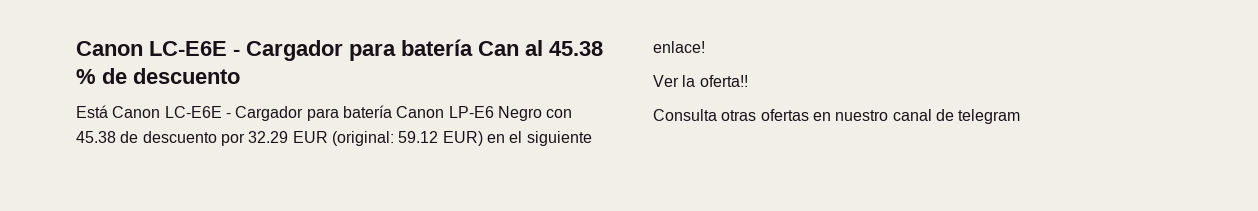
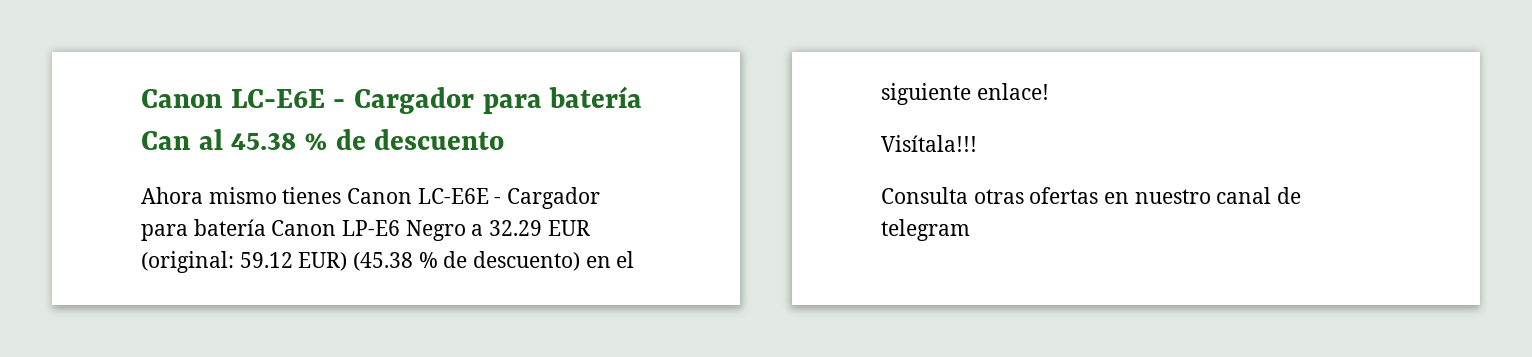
- Está Canon LC-E6E - Cargador para batería Canon LP-E6 Negro con 45.38 de descuento por 32.29 EUR (original: 59.12 EUR) en el siguiente enlace!
+ Ahora mismo tienes Canon LC-E6E - Cargador para batería Canon LP-E6 Negro a 32.29 EUR (original: 59.12 EUR) (45.38 % de descuento) en el siguiente enlace!
- Ver la oferta!!
+ Visítala!!!

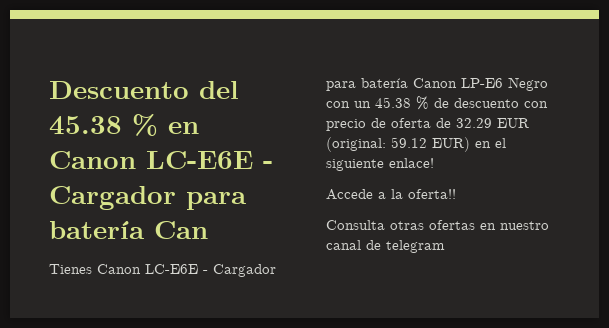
- Canon LC-E6E - Cargador para batería Can al 45.38 % de descuento
- Ahora mismo tienes Canon LC-E6E - Cargador para batería Canon LP-E6 Negro a 32.29 EUR (original: 59.12 EUR) (45.38 % de descuento) en el siguiente enlace!
+ Descuento del 45.38 % en Canon LC-E6E - Cargador para batería Can
+ Tienes Canon LC-E6E - Cargador para batería Canon LP-E6 Negro con un 45.38 % de descuento con precio de oferta de 32.29 EUR (original: 59.12 EUR) en el siguiente enlace!
- Visítala!!!
+ Accede a la oferta!!

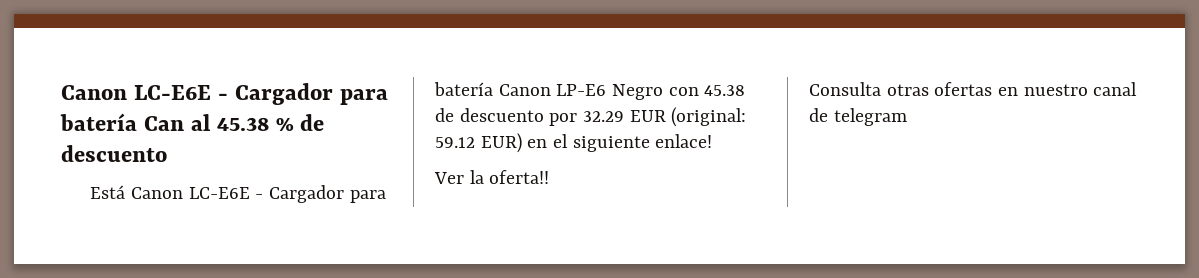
- Descuento del 45.38 % en Canon LC-E6E - Cargador para batería Can
- Tienes Canon LC-E6E - Cargador para batería Canon LP-E6 Negro con un 45.38 % de descuento con precio de oferta de 32.29 EUR (original: 59.12 EUR) en el siguiente enlace!
+ Canon LC-E6E - Cargador para batería Can al 45.38 % de descuento
+ Está Canon LC-E6E - Cargador para batería Canon LP-E6 Negro con 45.38 de descuento por 32.29 EUR (original: 59.12 EUR) en el siguiente enlace!
- Accede a la oferta!!
+ Ver la oferta!!

